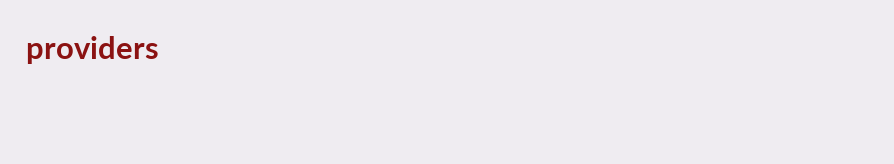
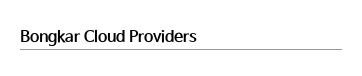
- providers
+ Bongkar Cloud Providers

